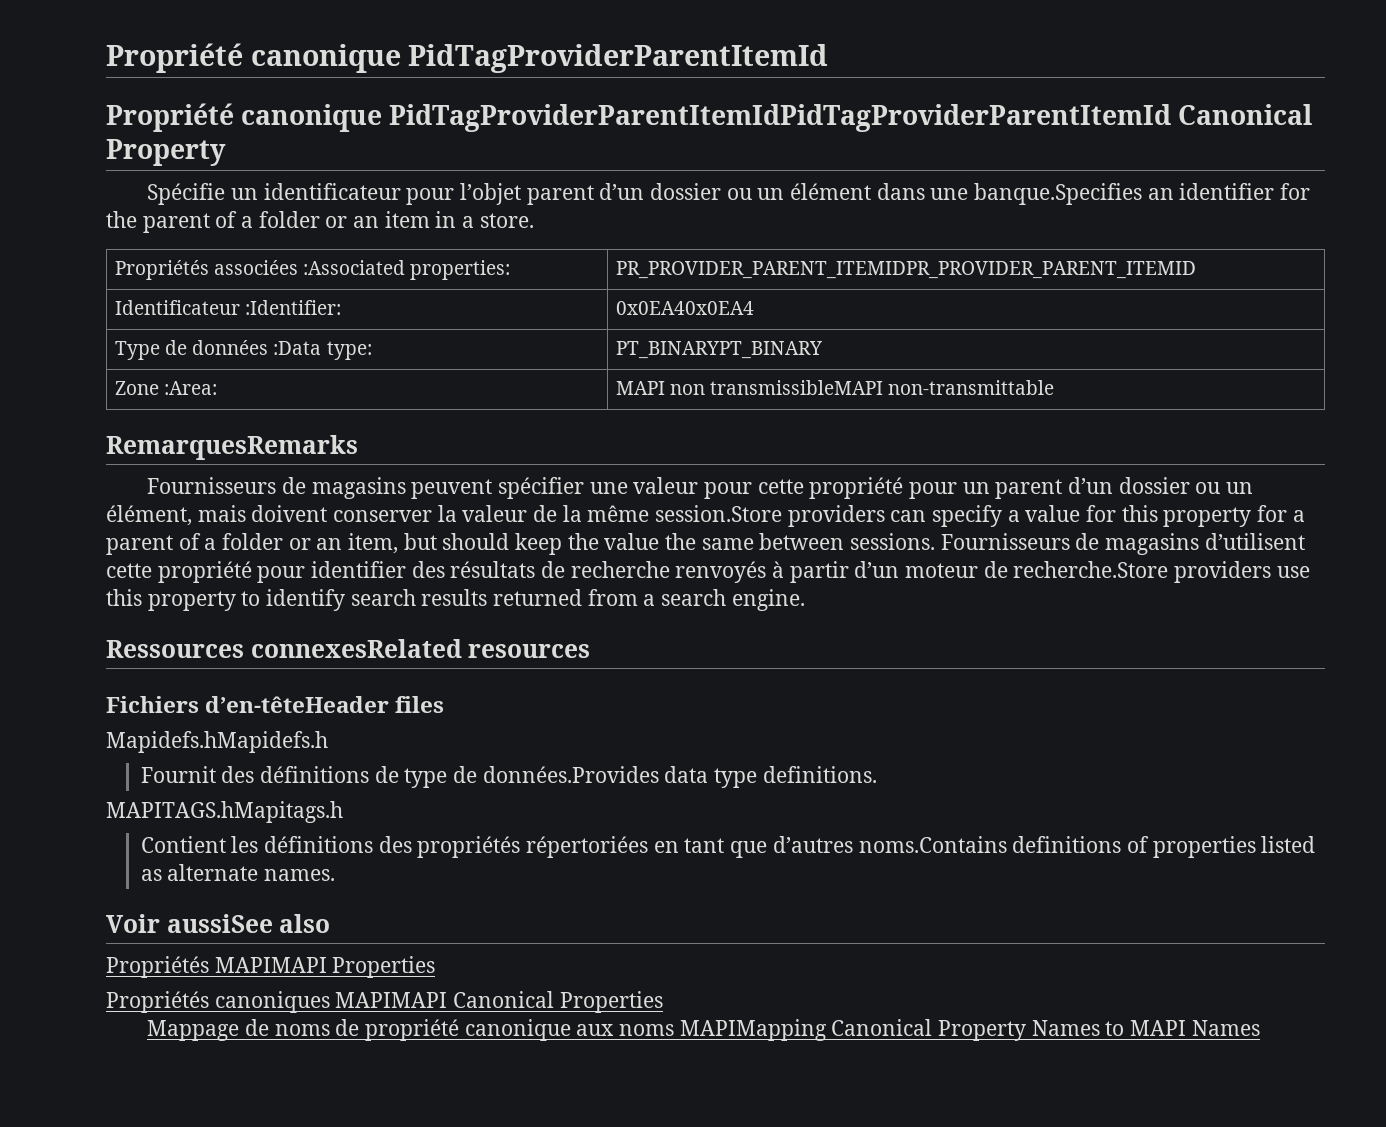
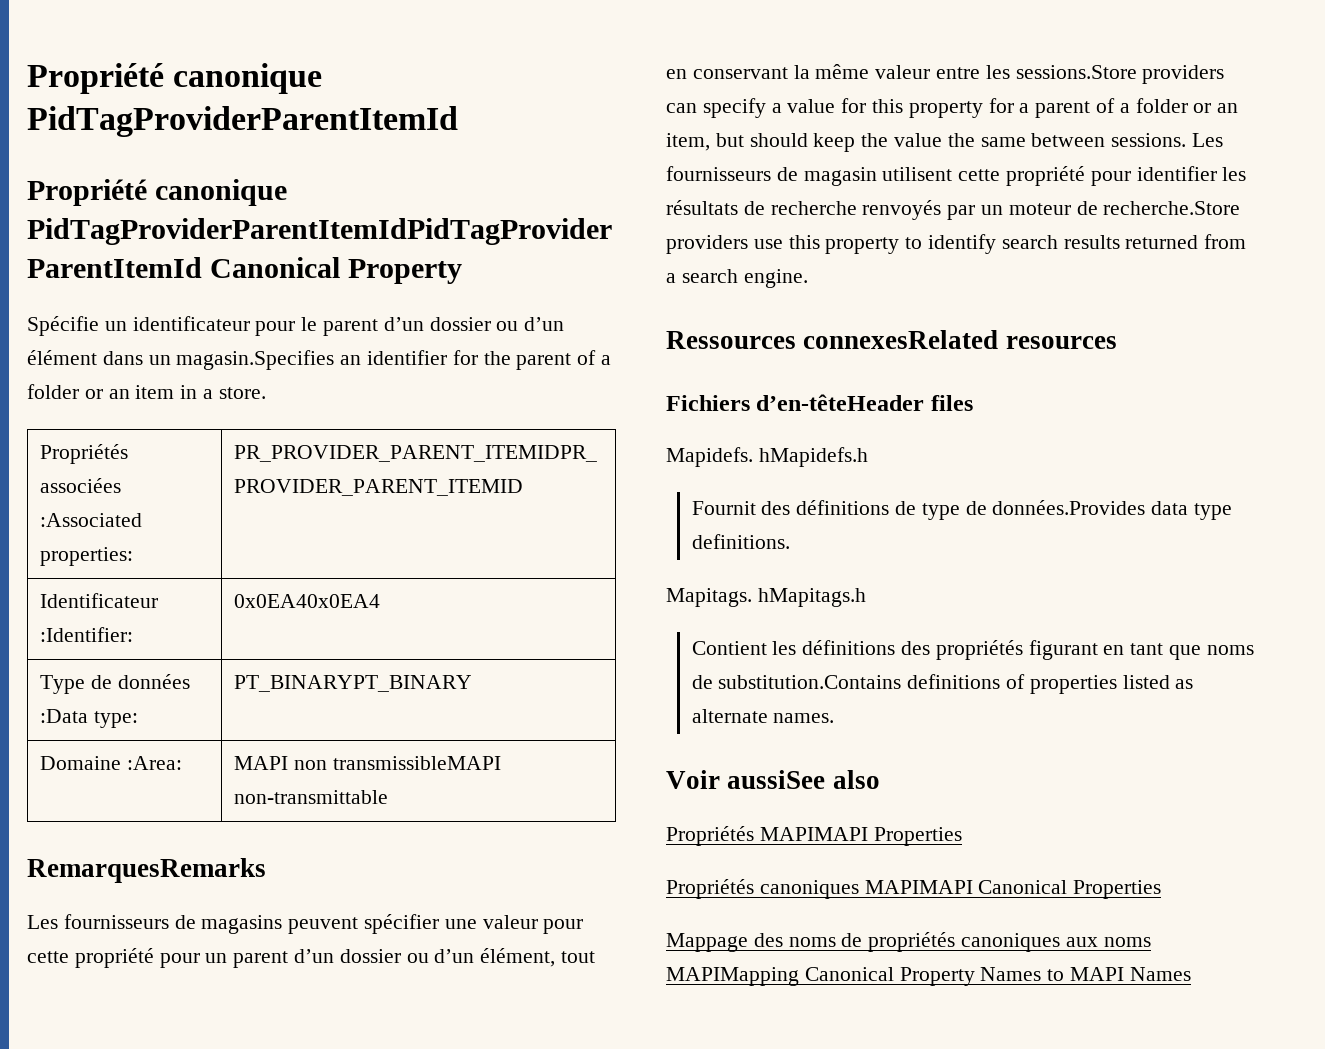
- Spécifie un identificateur pour l’objet parent d’un dossier ou un élément dans une banque.Specifies an identifier for the parent of a folder or an item in a store.
+ Spécifie un identificateur pour le parent d’un dossier ou d’un élément dans un magasin.Specifies an identifier for the parent of a folder or an item in a store.
- Zone :Area: | MAPI non transmissibleMAPI non-transmittable
+ Domaine :Area: | MAPI non transmissibleMAPI non-transmittable
- Fournisseurs de magasins peuvent spécifier une valeur pour cette propriété pour un parent d’un dossier ou un élément, mais doivent conserver la valeur de la même session.Store providers can specify a value for this property for a parent of a folder or an item, but should keep the value the same between sessions.
+ Les fournisseurs de magasins peuvent spécifier une valeur pour cette propriété pour un parent d’un dossier ou d’un élément, tout en conservant la même valeur entre les sessions.Store providers can specify a value for this property for a parent of a folder or an item, but should keep the value the same between sessions.
- Fournisseurs de magasins d’utilisent cette propriété pour identifier des résultats de recherche renvoyés à partir d’un moteur de recherche.Store providers use this property to identify search results returned from a search engine.
+ Les fournisseurs de magasin utilisent cette propriété pour identifier les résultats de recherche renvoyés par un moteur de recherche.Store providers use this property to identify search results returned from a search engine.
- Mapidefs.hMapidefs.h
+ Mapidefs. hMapidefs.h
- MAPITAGS.hMapitags.h
+ Mapitags. hMapitags.h
- Contient les définitions des propriétés répertoriées en tant que d’autres noms.Contains definitions of properties listed as alternate names.
+ Contient les définitions des propriétés figurant en tant que noms de substitution.Contains definitions of properties listed as alternate names.
- Mappage de noms de propriété canonique aux noms MAPIMapping Canonical Property Names to MAPI Names
+ Mappage des noms de propriétés canoniques aux noms MAPIMapping Canonical Property Names to MAPI Names

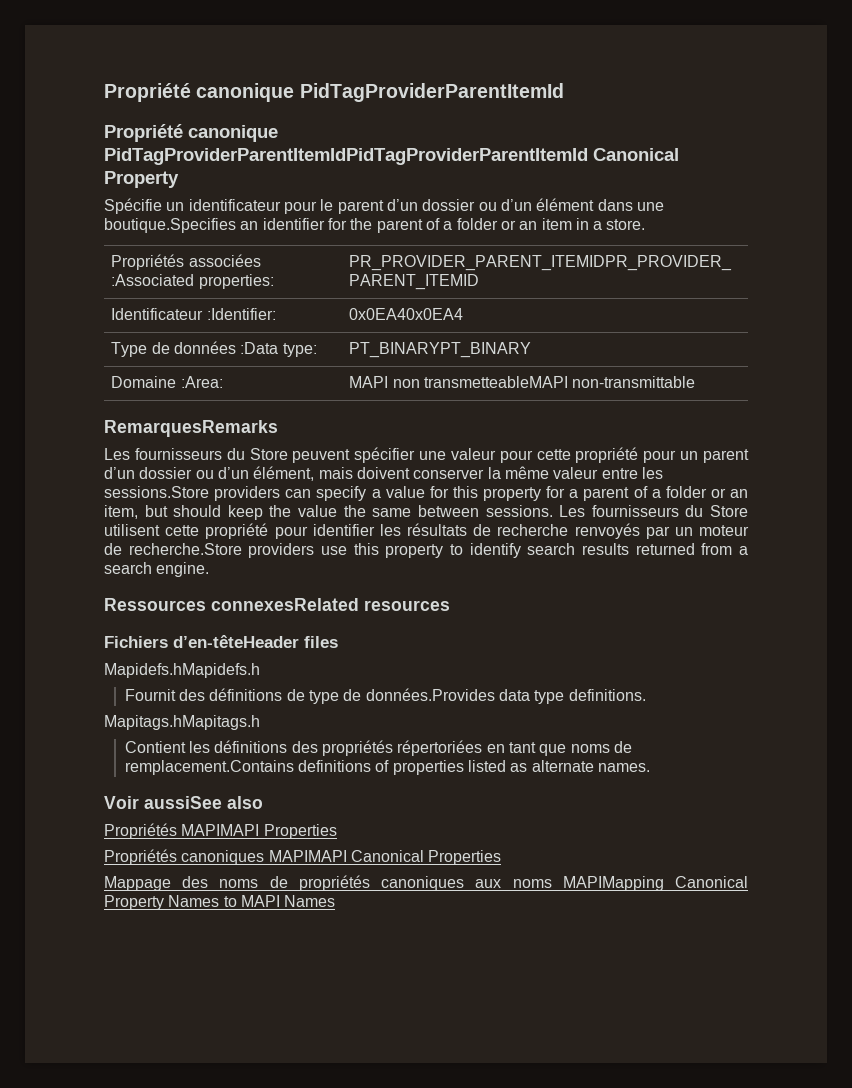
- Spécifie un identificateur pour le parent d’un dossier ou d’un élément dans un magasin.Specifies an identifier for the parent of a folder or an item in a store.
+ Spécifie un identificateur pour le parent d’un dossier ou d’un élément dans une boutique.Specifies an identifier for the parent of a folder or an item in a store.
- Domaine :Area: | MAPI non transmissibleMAPI non-transmittable
+ Domaine :Area: | MAPI non transmetteableMAPI non-transmittable
- Les fournisseurs de magasins peuvent spécifier une valeur pour cette propriété pour un parent d’un dossier ou d’un élément, tout en conservant la même valeur entre les sessions.Store providers can specify a value for this property for a parent of a folder or an item, but should keep the value the same between sessions.
+ Les fournisseurs du Store peuvent spécifier une valeur pour cette propriété pour un parent d’un dossier ou d’un élément, mais doivent conserver la même valeur entre les sessions.Store providers can specify a value for this property for a parent of a folder or an item, but should keep the value the same between sessions.
- Les fournisseurs de magasin utilisent cette propriété pour identifier les résultats de recherche renvoyés par un moteur de recherche.Store providers use this property to identify search results returned from a search engine.
+ Les fournisseurs du Store utilisent cette propriété pour identifier les résultats de recherche renvoyés par un moteur de recherche.Store providers use this property to identify search results returned from a search engine.
- Mapidefs. hMapidefs.h
+ Mapidefs.hMapidefs.h
- Mapitags. hMapitags.h
+ Mapitags.hMapitags.h
- Contient les définitions des propriétés figurant en tant que noms de substitution.Contains definitions of properties listed as alternate names.
+ Contient les définitions des propriétés répertoriées en tant que noms de remplacement.Contains definitions of properties listed as alternate names.

